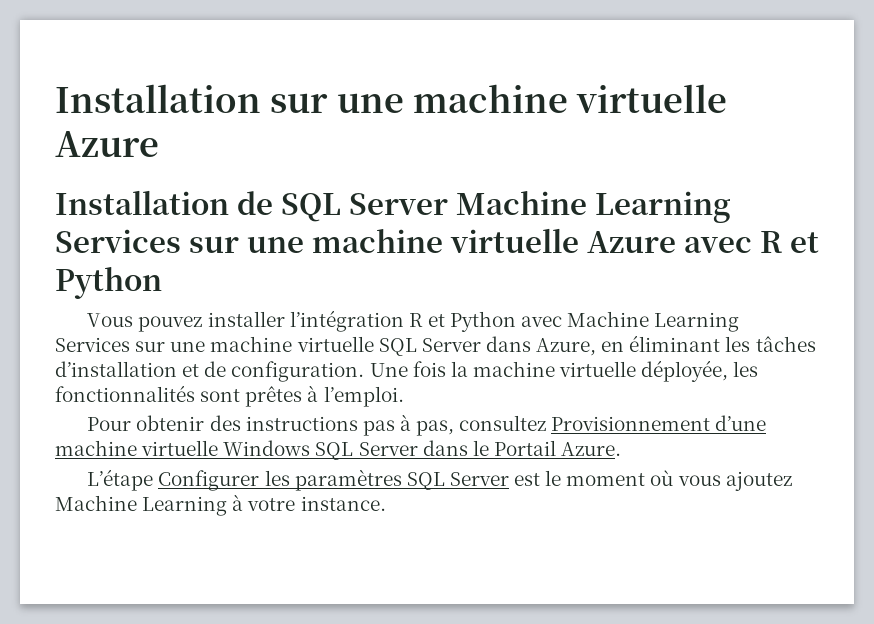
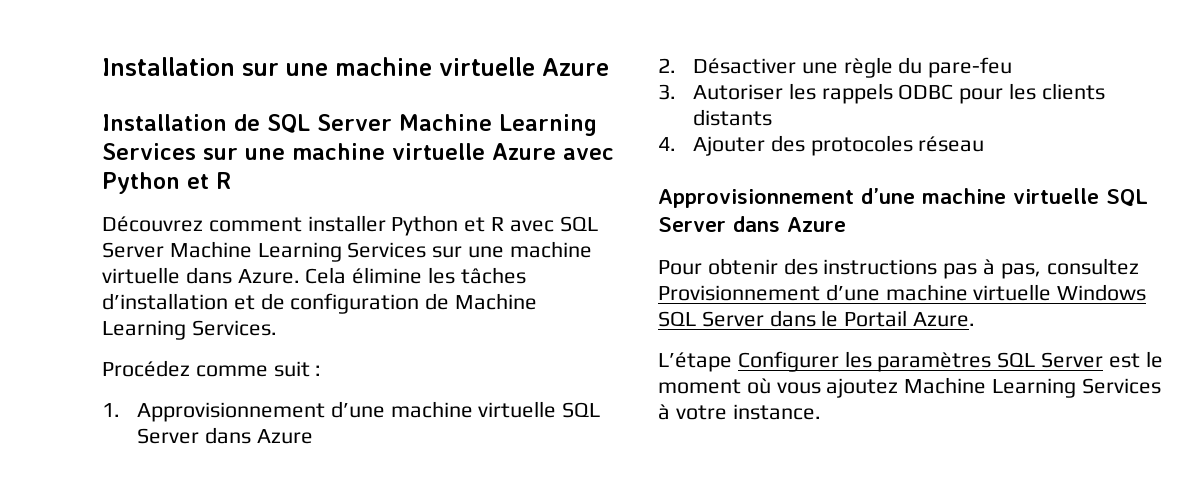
- Installation de SQL Server Machine Learning Services sur une machine virtuelle Azure avec R et Python
- Vous pouvez installer l’intégration R et Python avec Machine Learning Services sur une machine virtuelle SQL Server dans Azure, en éliminant les tâches d’installation et de configuration. Une fois la machine virtuelle déployée, les fonctionnalités sont prêtes à l’emploi.
+ Installation de SQL Server Machine Learning Services sur une machine virtuelle Azure avec Python et R
+ Découvrez comment installer Python et R avec SQL Server Machine Learning Services sur une machine virtuelle dans Azure. Cela élimine les tâches d’installation et de configuration de Machine Learning Services.
+ Procédez comme suit :
+ 1. Approvisionnement d’une machine virtuelle SQL Server dans Azure
+ 2. Désactiver une règle du pare-feu
+ 3. Autoriser les rappels ODBC pour les clients distants
+ 4. Ajouter des protocoles réseau
+ Approvisionnement d’une machine virtuelle SQL Server dans Azure
- L’étape Configurer les paramètres SQL Server est le moment où vous ajoutez Machine Learning à votre instance.
+ L’étape Configurer les paramètres SQL Server est le moment où vous ajoutez Machine Learning Services à votre instance.

